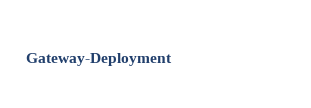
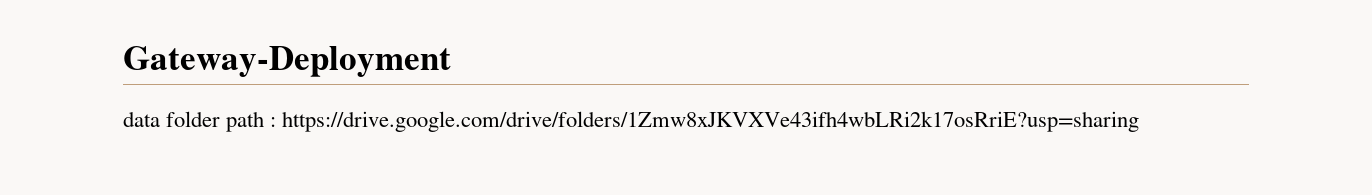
+ data folder path : https://drive.google.com/drive/folders/1Zmw8xJKVXVe43ifh4wbLRi2k17osRriE?usp=sharing

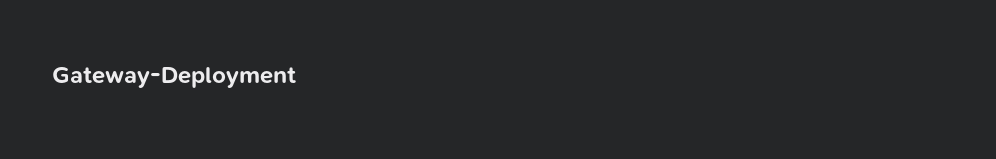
- data folder path : https://drive.google.com/drive/folders/1Zmw8xJKVXVe43ifh4wbLRi2k17osRriE?usp=sharing

